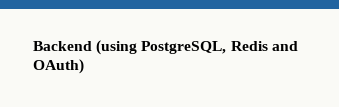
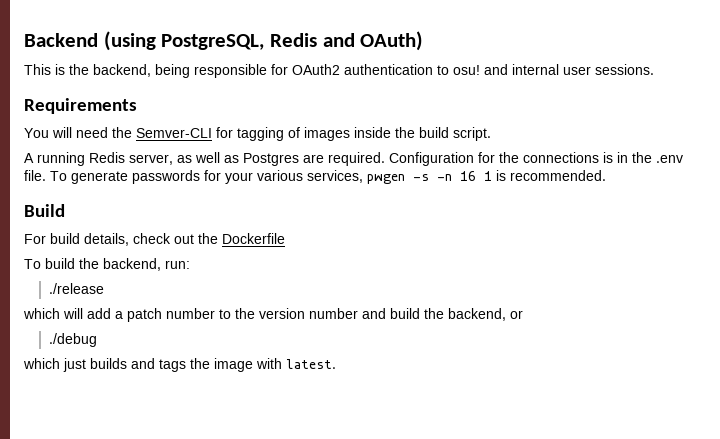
+ This is the backend, being responsible for OAuth2 authentication to osu! and internal user sessions.
+ Requirements
+ You will need the Semver-CLI for tagging of images inside the build script.
+ A running Redis server, as well as Postgres are required. Configuration for the connections is in the .env file. To generate passwords for your various services, pwgen -s -n 16 1 is recommended.
+ Build
+ For build details, check out the Dockerfile
+ To build the backend, run:
+ ./release
+ which will add a patch number to the version number and build the backend, or
+ ./debug
+ which just builds and tags the image with latest.

